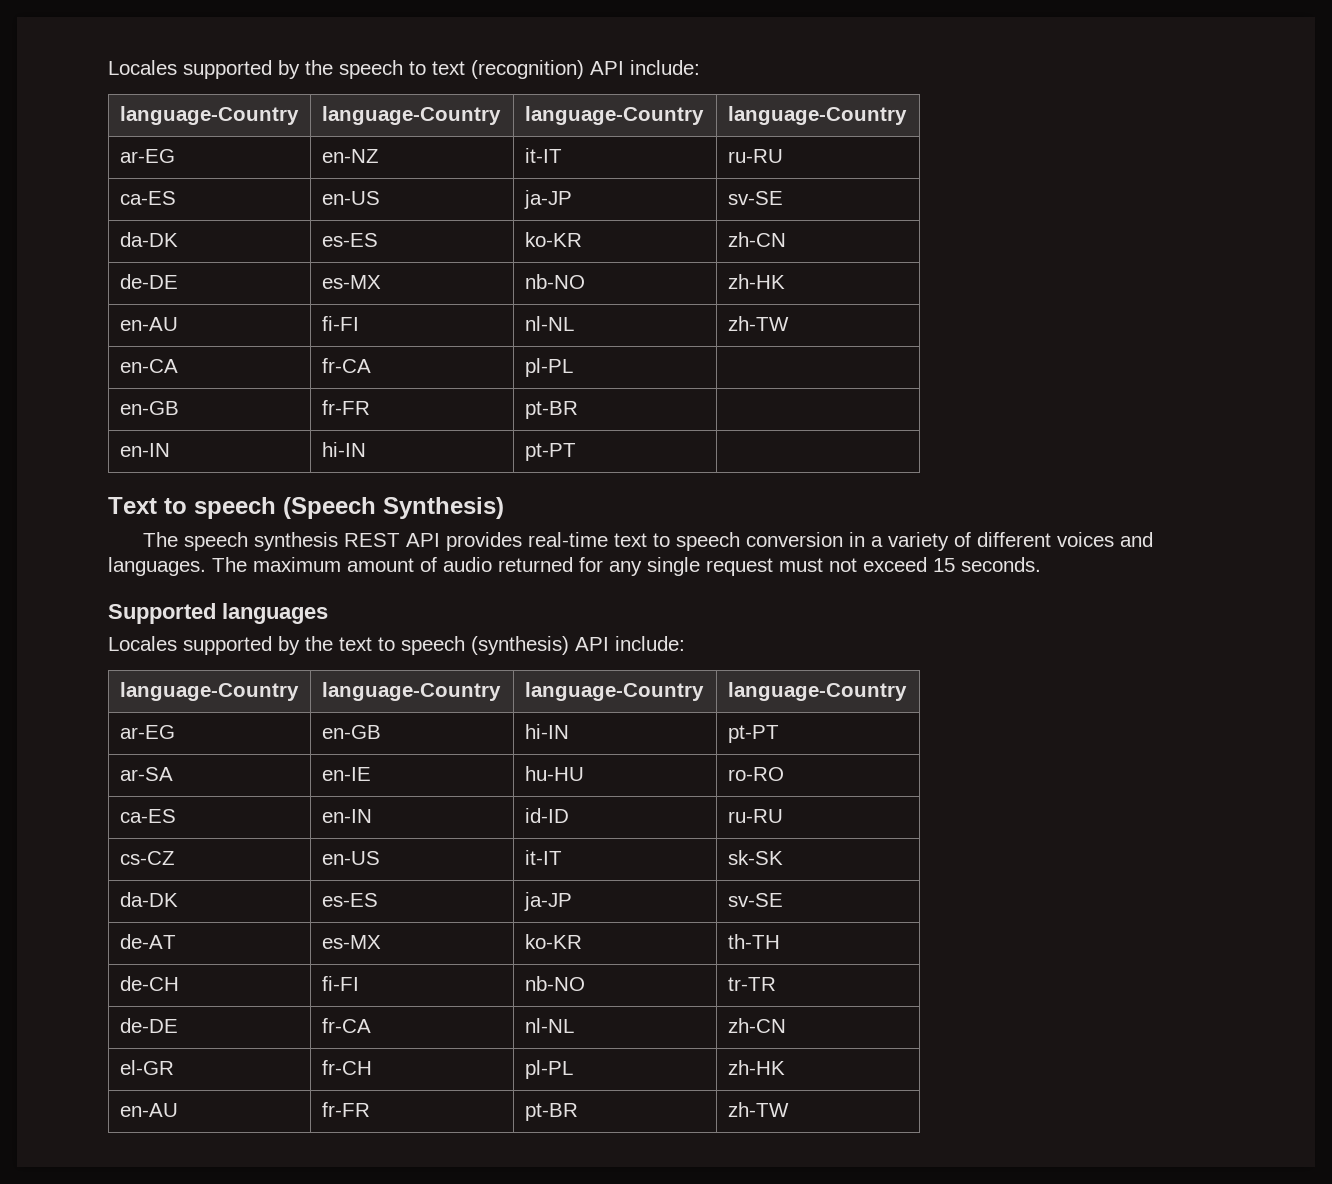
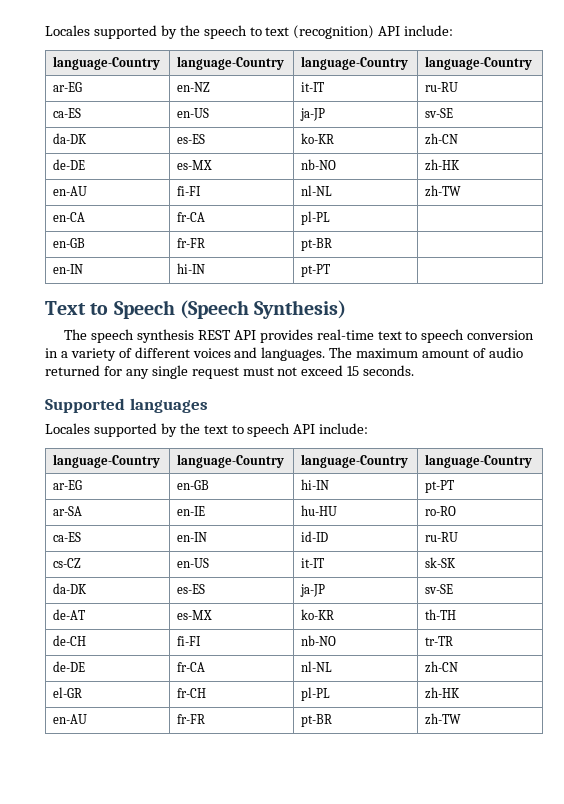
- Text to speech (Speech Synthesis)
+ Text to Speech (Speech Synthesis)
- Locales supported by the text to speech (synthesis) API include:
+ Locales supported by the text to speech API include:

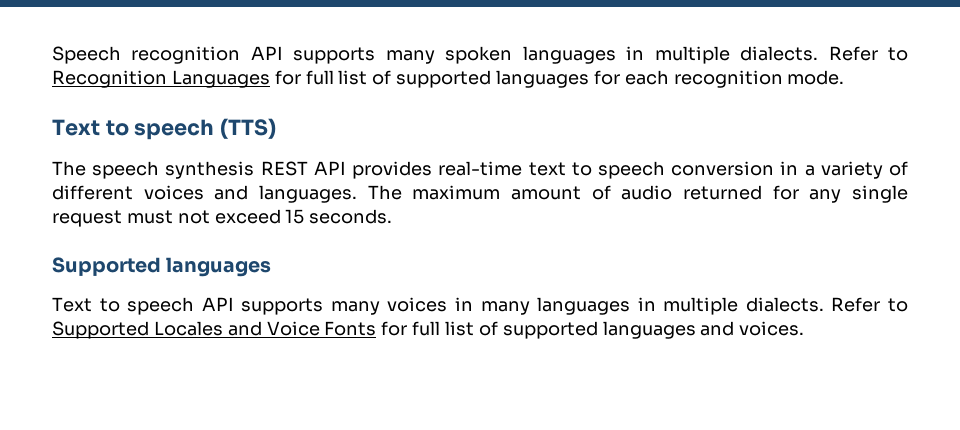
- Locales supported by the speech to text (recognition) API include:
- language-Country | language-Country | language-Country | language-Country
- ar-EG | en-NZ | it-IT | ru-RU
- ca-ES | en-US | ja-JP | sv-SE
- da-DK | es-ES | ko-KR | zh-CN
- de-DE | es-MX | nb-NO | zh-HK
- en-AU | fi-FI | nl-NL | zh-TW
- en-CA | fr-CA | pl-PL |
- en-GB | fr-FR | pt-BR |
- en-IN | hi-IN | pt-PT |
- Text to Speech (Speech Synthesis)
+ Speech recognition API supports many spoken languages in multiple dialects. Refer to Recognition Languages for full list of supported languages for each recognition mode.
+ Text to speech (TTS)
- Locales supported by the text to speech API include:
- language-Country | language-Country | language-Country | language-Country
- ar-EG | en-GB | hi-IN | pt-PT
- ar-SA | en-IE | hu-HU | ro-RO
- ca-ES | en-IN | id-ID | ru-RU
- cs-CZ | en-US | it-IT | sk-SK
- da-DK | es-ES | ja-JP | sv-SE
- de-AT | es-MX | ko-KR | th-TH
- de-CH | fi-FI | nb-NO | tr-TR
- de-DE | fr-CA | nl-NL | zh-CN
- el-GR | fr-CH | pl-PL | zh-HK
- en-AU | fr-FR | pt-BR | zh-TW
+ Text to speech API supports many voices in many languages in multiple dialects. Refer to Supported Locales and Voice Fonts for full list of supported languages and voices.

